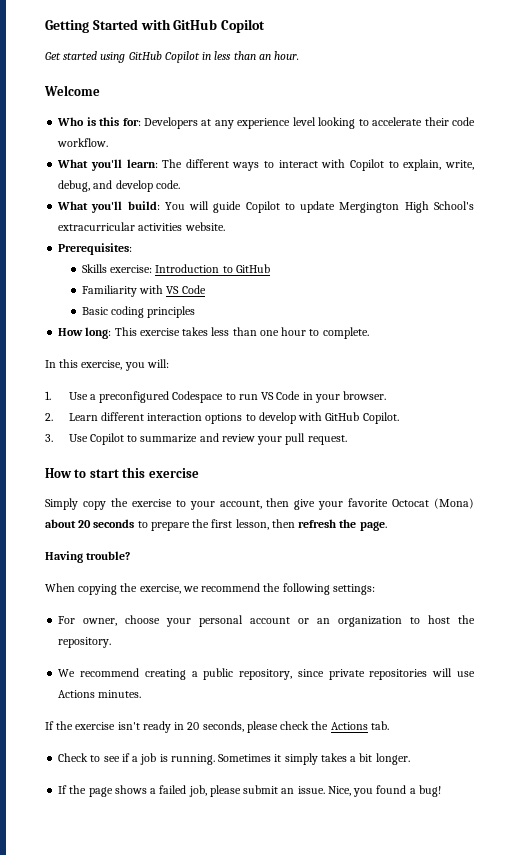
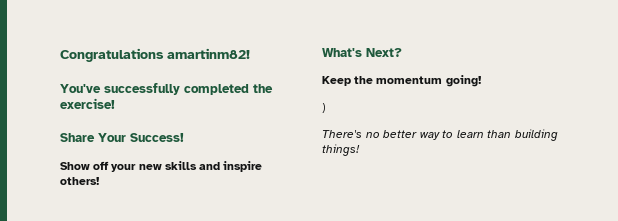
- Getting Started with GitHub Copilot
- Get started using GitHub Copilot in less than an hour.
- Welcome
- Who is this for: Developers at any experience level looking to accelerate their code workflow.
- What you'll learn: The different ways to interact with Copilot to explain, write, debug, and develop code.
- What you'll build: You will guide Copilot to update Mergington High School's extracurricular activities website.
- Prerequisites:
- Skills exercise: Introduction to GitHub
- Familiarity with VS Code
- Basic coding principles
- How long: This exercise takes less than one hour to complete.
- In this exercise, you will:
- 1. Use a preconfigured Codespace to run VS Code in your browser.
- 2. Learn different interaction options to develop with GitHub Copilot.
- 3. Use Copilot to summarize and review your pull request.
- How to start this exercise
- Simply copy the exercise to your account, then give your favorite Octocat (Mona) about 20 seconds to prepare the first lesson, then refresh the page.
- Having trouble?
- When copying the exercise, we recommend the following settings:
- For owner, choose your personal account or an organization to host the repository.
- We recommend creating a public repository, since private repositories will use Actions minutes.
- If the exercise isn't ready in 20 seconds, please check the Actions tab.
- Check to see if a job is running. Sometimes it simply takes a bit longer.
- If the page shows a failed job, please submit an issue. Nice, you found a bug!
+ Congratulations amartinm82!
+ You've successfully completed the exercise!
+ Share Your Success!
+ Show off your new skills and inspire others!
+ What's Next?
+ Keep the momentum going!
+ )
+ There's no better way to learn than building things!

